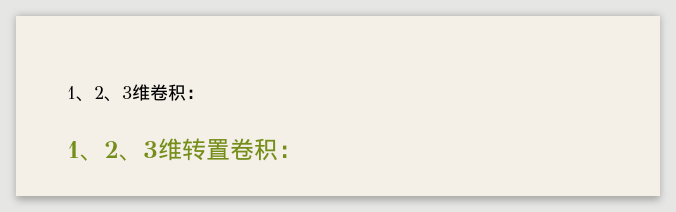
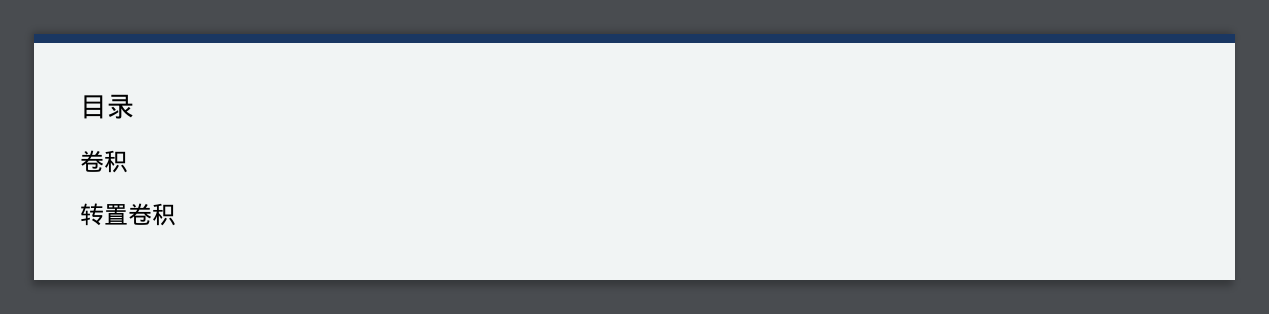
- 1、2、3维卷积：
- 1、2、3维转置卷积：
+ 目录
+ 卷积
+ 转置卷积

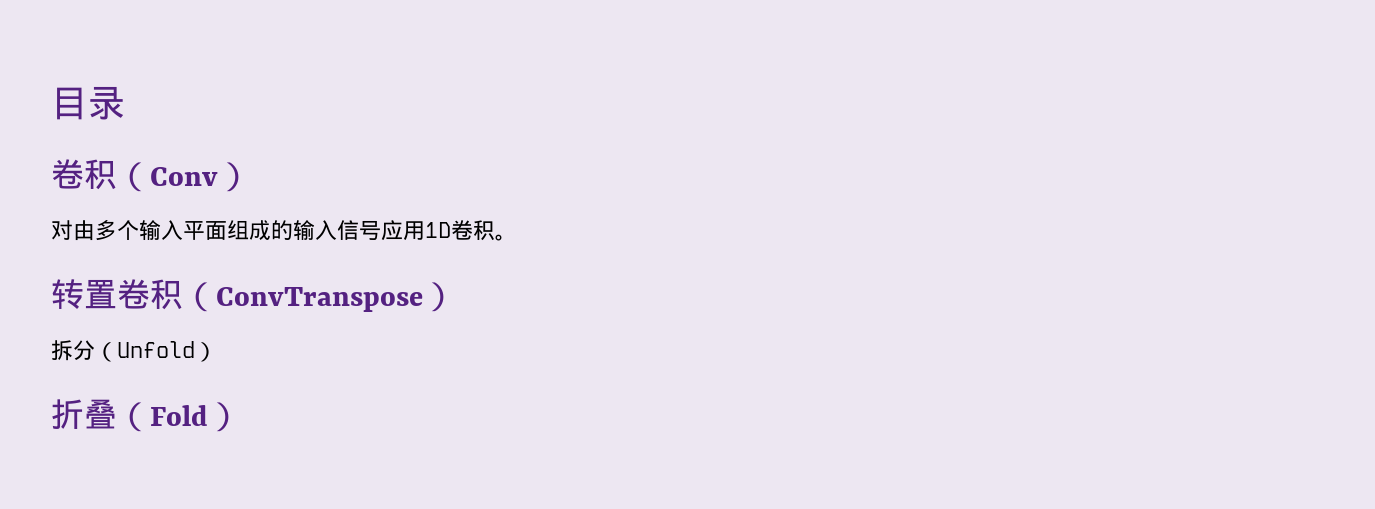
  目录
- 卷积
- 转置卷积
+ 卷积（Conv）
+ 对由多个输入平面组成的输入信号应用1D卷积。
+ 转置卷积（ConvTranspose）
+ 拆分（Unfold）
+ 折叠（Fold）

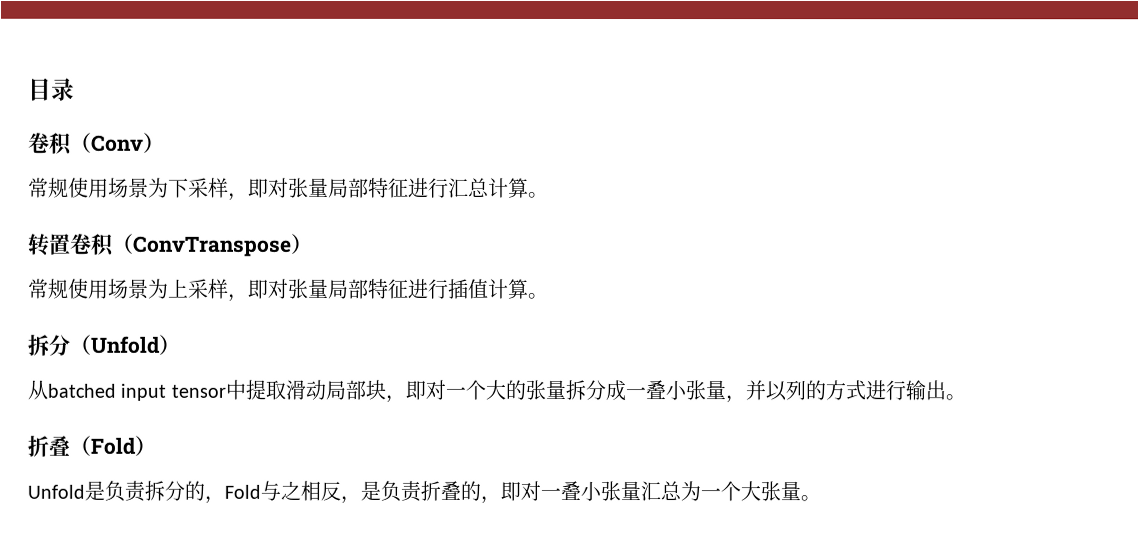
- 对由多个输入平面组成的输入信号应用1D卷积。
+ 常规使用场景为下采样，即对张量局部特征进行汇总计算。
+ 常规使用场景为上采样，即对张量局部特征进行插值计算。
  拆分（Unfold）
+ 从batched input tensor中提取滑动局部块，即对一个大的张量拆分成一叠小张量，并以列的方式进行输出。
  折叠（Fold）
+ Unfold是负责拆分的，Fold与之相反，是负责折叠的，即对一叠小张量汇总为一个大张量。

